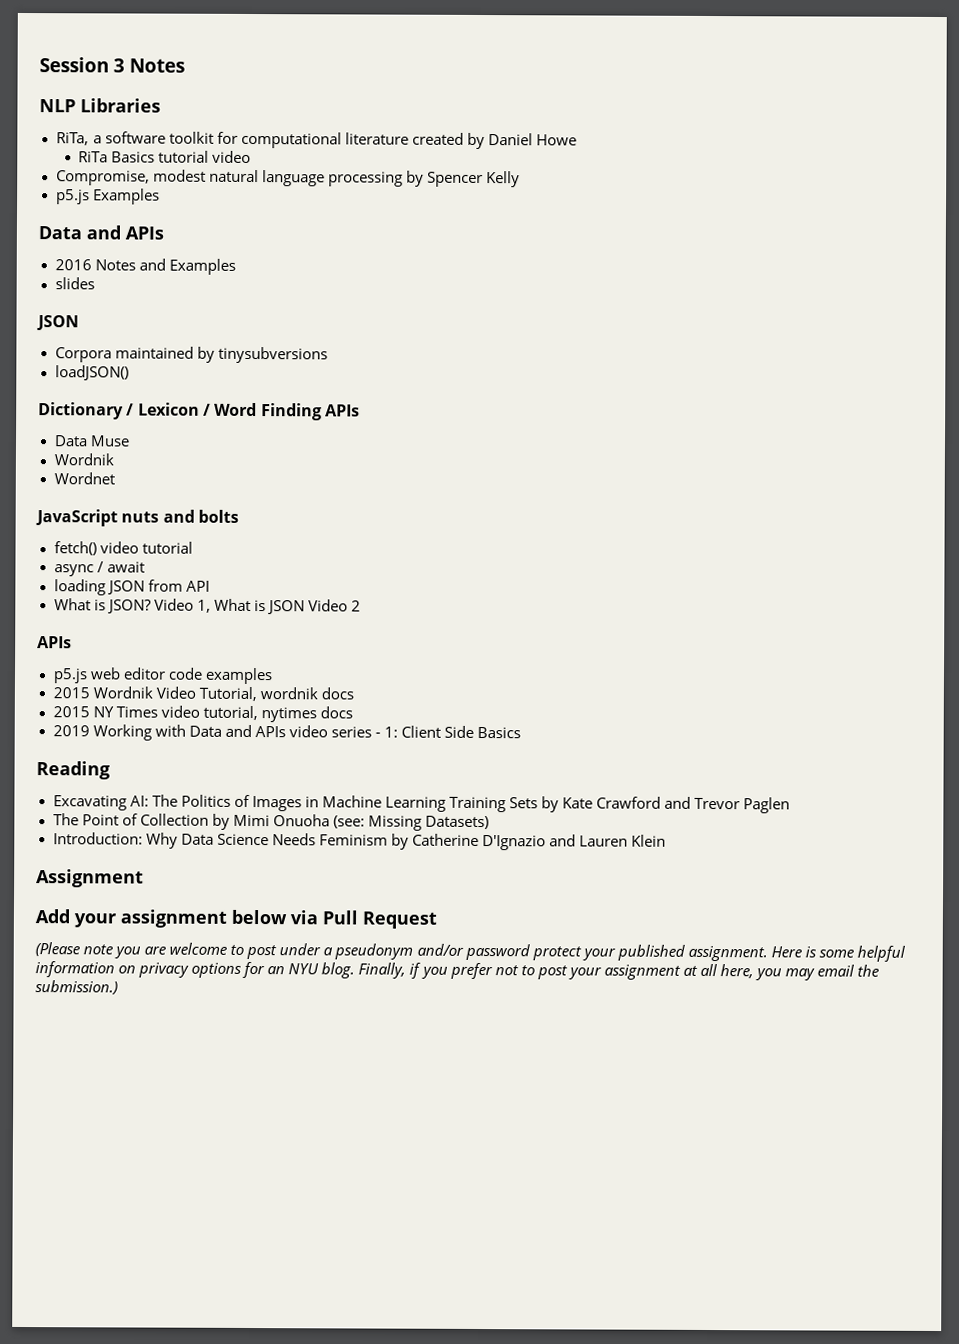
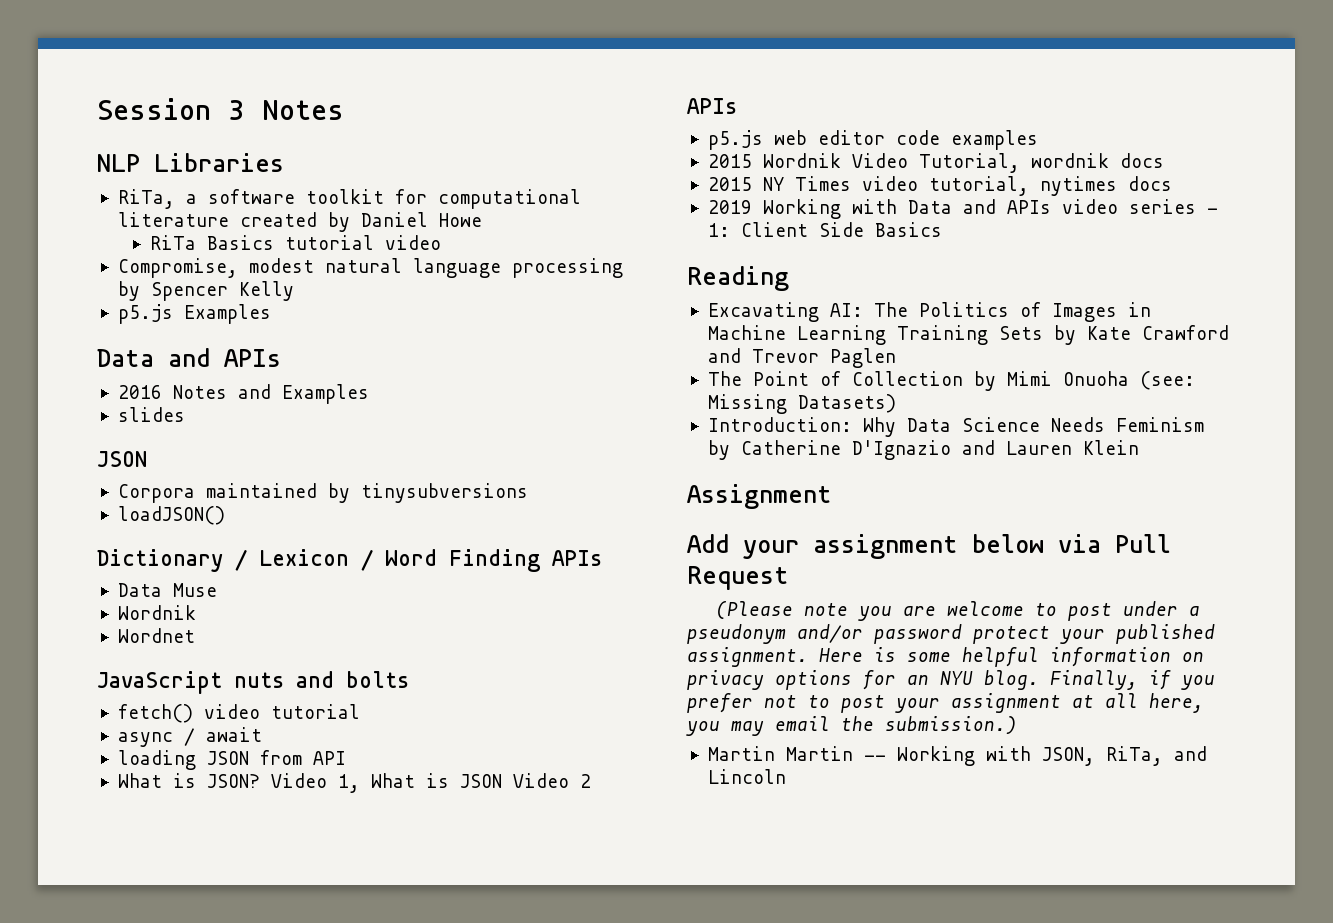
+ Martin Martin -- Working with JSON, RiTa, and Lincoln

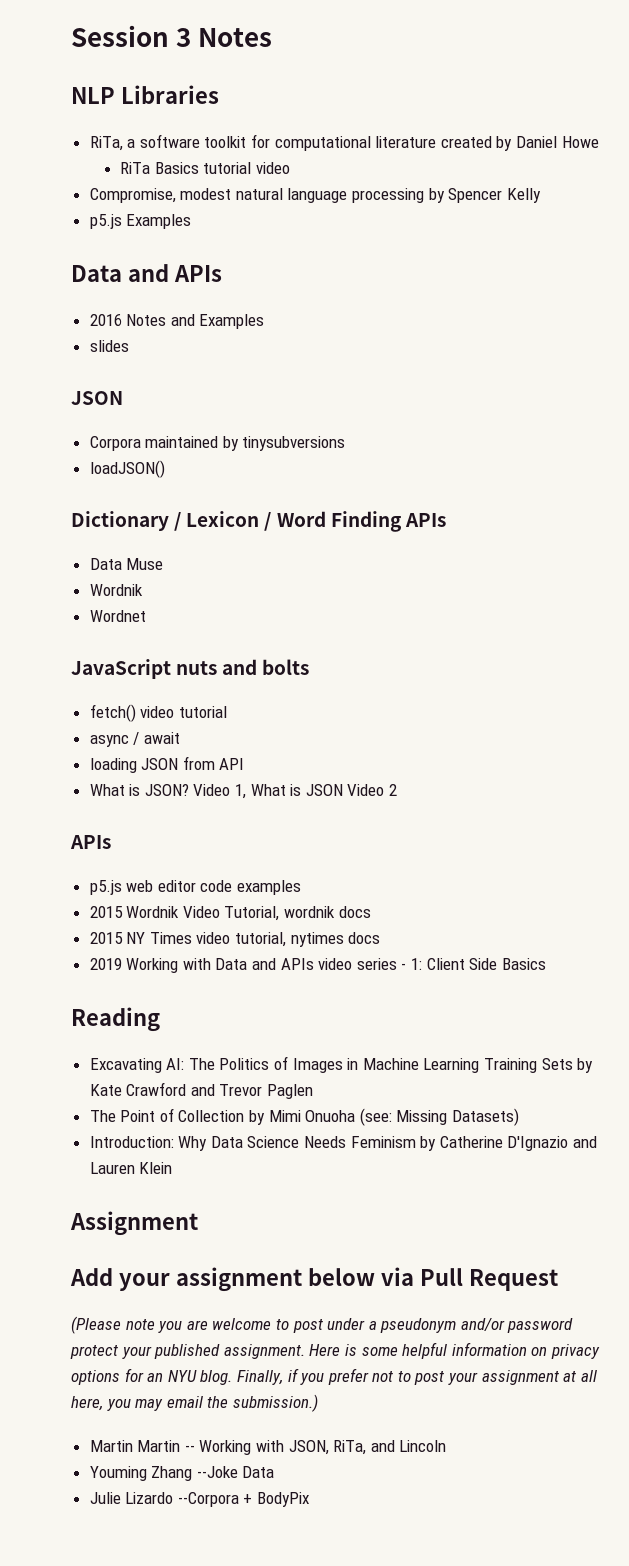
+ Youming Zhang --Joke Data
+ Julie Lizardo --Corpora + BodyPix

